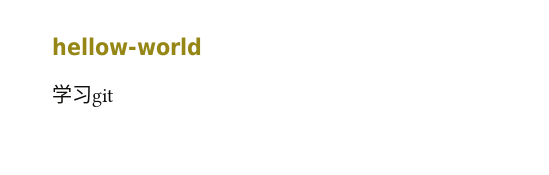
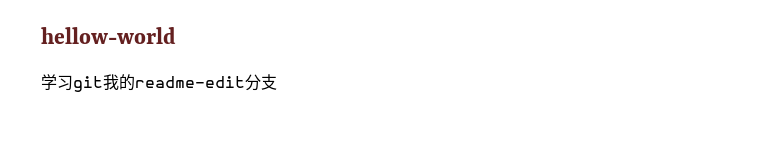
- 学习git
+ 学习git我的readme-edit分支

